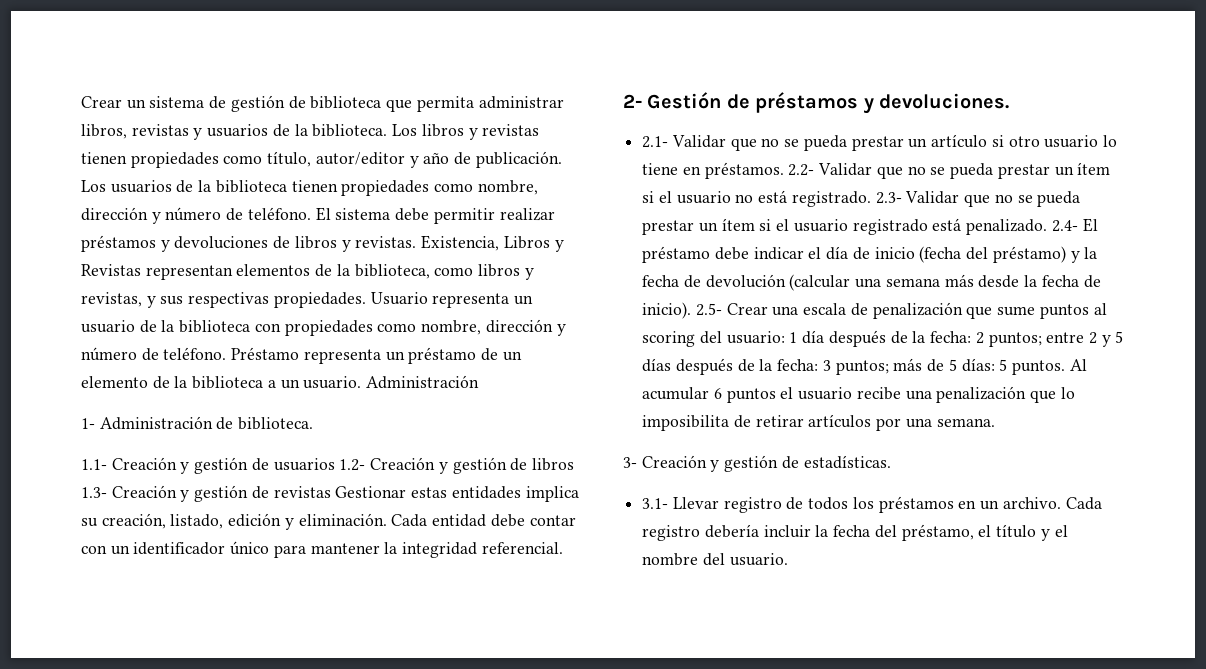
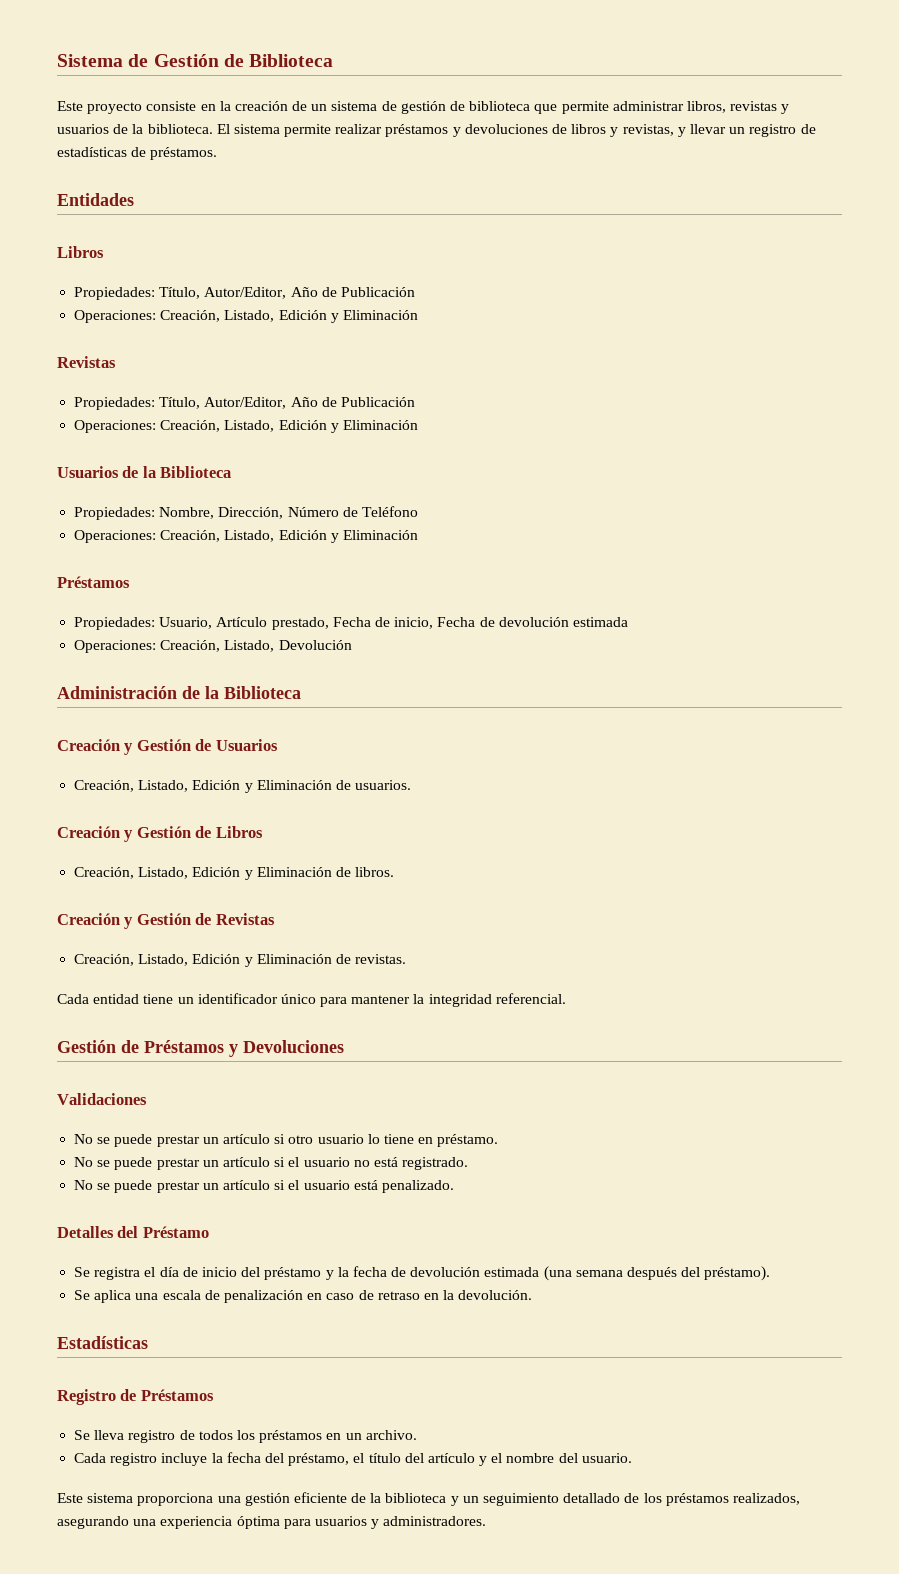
- Crear un sistema de gestión de biblioteca que permita administrar libros, revistas y usuarios de la biblioteca.
+ Sistema de Gestión de Biblioteca
+ Este proyecto consiste en la creación de un sistema de gestión de biblioteca que permite administrar libros, revistas y usuarios de la biblioteca.
- Los libros y revistas tienen propiedades como título, autor/editor y año de publicación. Los usuarios de la biblioteca tienen propiedades como nombre, dirección y número de teléfono. El sistema debe permitir realizar préstamos y devoluciones de libros y revistas. Existencia, Libros y Revistas representan elementos de la biblioteca, como libros y revistas, y sus respectivas propiedades. Usuario representa un usuario de la biblioteca con propiedades como nombre, dirección y número de teléfono. Préstamo representa un préstamo de un elemento de la biblioteca a un usuario. Administración
- 1- Administración de biblioteca.
- 1.1- Creación y gestión de usuarios 1.2- Creación y gestión de libros 1.3- Creación y gestión de revistas Gestionar estas entidades implica su creación, listado, edición y eliminación. Cada entidad debe contar con un identificador único para mantener la integridad referencial.
+ El sistema permite realizar préstamos y devoluciones de libros y revistas, y llevar un registro de estadísticas de préstamos.
+ Entidades
+ Libros
+ Propiedades: Título, Autor/Editor, Año de Publicación
+ Operaciones: Creación, Listado, Edición y Eliminación
+ Revistas
+ Propiedades: Título, Autor/Editor, Año de Publicación
+ Operaciones: Creación, Listado, Edición y Eliminación
+ Usuarios de la Biblioteca
+ Propiedades: Nombre, Dirección, Número de Teléfono
+ Operaciones: Creación, Listado, Edición y Eliminación
+ Préstamos
+ Propiedades: Usuario, Artículo prestado, Fecha de inicio, Fecha de devolución estimada
+ Operaciones: Creación, Listado, Devolución
+ Administración de la Biblioteca
+ Creación y Gestión de Usuarios
+ Creación, Listado, Edición y Eliminación de usuarios.
+ Creación y Gestión de Libros
+ Creación, Listado, Edición y Eliminación de libros.
+ Creación y Gestión de Revistas
+ Creación, Listado, Edición y Eliminación de revistas.
+ Cada entidad tiene un identificador único para mantener la integridad referencial.
- 2- Gestión de préstamos y devoluciones.
- 2.1- Validar que no se pueda prestar un artículo si otro usuario lo tiene en préstamos. 2.2- Validar que no se pueda prestar un ítem si el usuario no está registrado. 2.3- Validar que no se pueda prestar un ítem si el usuario registrado está penalizado. 2.4- El préstamo debe indicar el día de inicio (fecha del préstamo) y la fecha de devolución (calcular una semana más desde la fecha de inicio). 2.5- Crear una escala de penalización que sume puntos al scoring del usuario: 1 día después de la fecha: 2 puntos; entre 2 y 5 días después de la fecha: 3 puntos; más de 5 días: 5 puntos. Al acumular 6 puntos el usuario recibe una penalización que lo imposibilita de retirar artículos por una semana.
- 3- Creación y gestión de estadísticas.
- 3.1- Llevar registro de todos los préstamos en un archivo. Cada registro debería incluir la fecha del préstamo, el título y el nombre del usuario.
+ Gestión de Préstamos y Devoluciones
+ Validaciones
+ No se puede prestar un artículo si otro usuario lo tiene en préstamo.
+ No se puede prestar un artículo si el usuario no está registrado.
+ No se puede prestar un artículo si el usuario está penalizado.
+ Detalles del Préstamo
+ Se registra el día de inicio del préstamo y la fecha de devolución estimada (una semana después del préstamo).
+ Se aplica una escala de penalización en caso de retraso en la devolución.
+ Estadísticas
+ Registro de Préstamos
+ Se lleva registro de todos los préstamos en un archivo.
+ Cada registro incluye la fecha del préstamo, el título del artículo y el nombre del usuario.
+ Este sistema proporciona una gestión eficiente de la biblioteca y un seguimiento detallado de los préstamos realizados, asegurando una experiencia óptima para usuarios y administradores.

